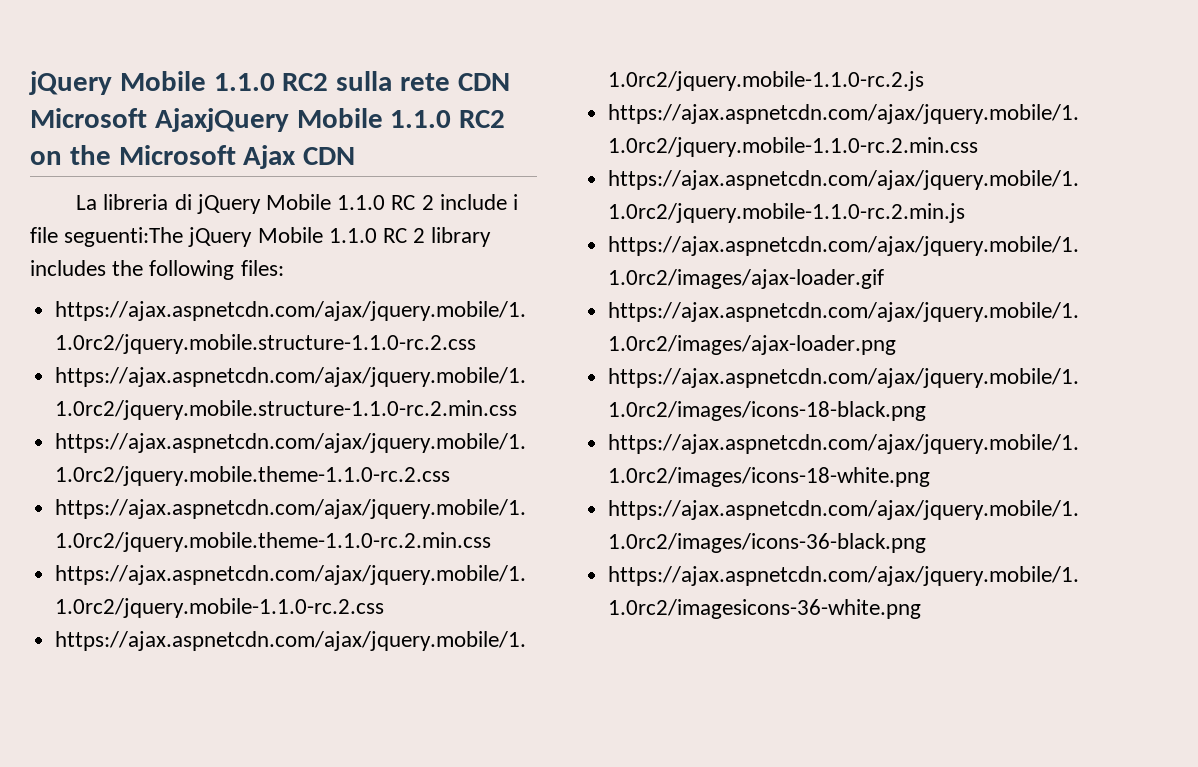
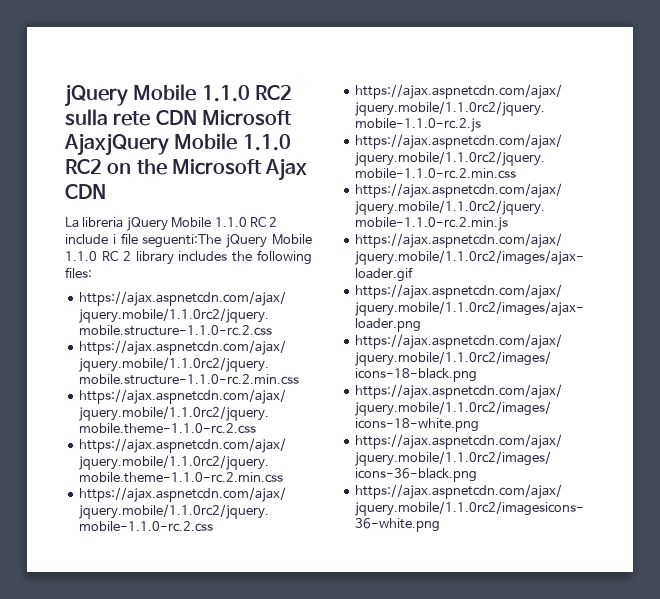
- La libreria di jQuery Mobile 1.1.0 RC 2 include i file seguenti:The jQuery Mobile 1.1.0 RC 2 library includes the following files:
+ La libreria jQuery Mobile 1.1.0 RC 2 include i file seguenti:The jQuery Mobile 1.1.0 RC 2 library includes the following files:

